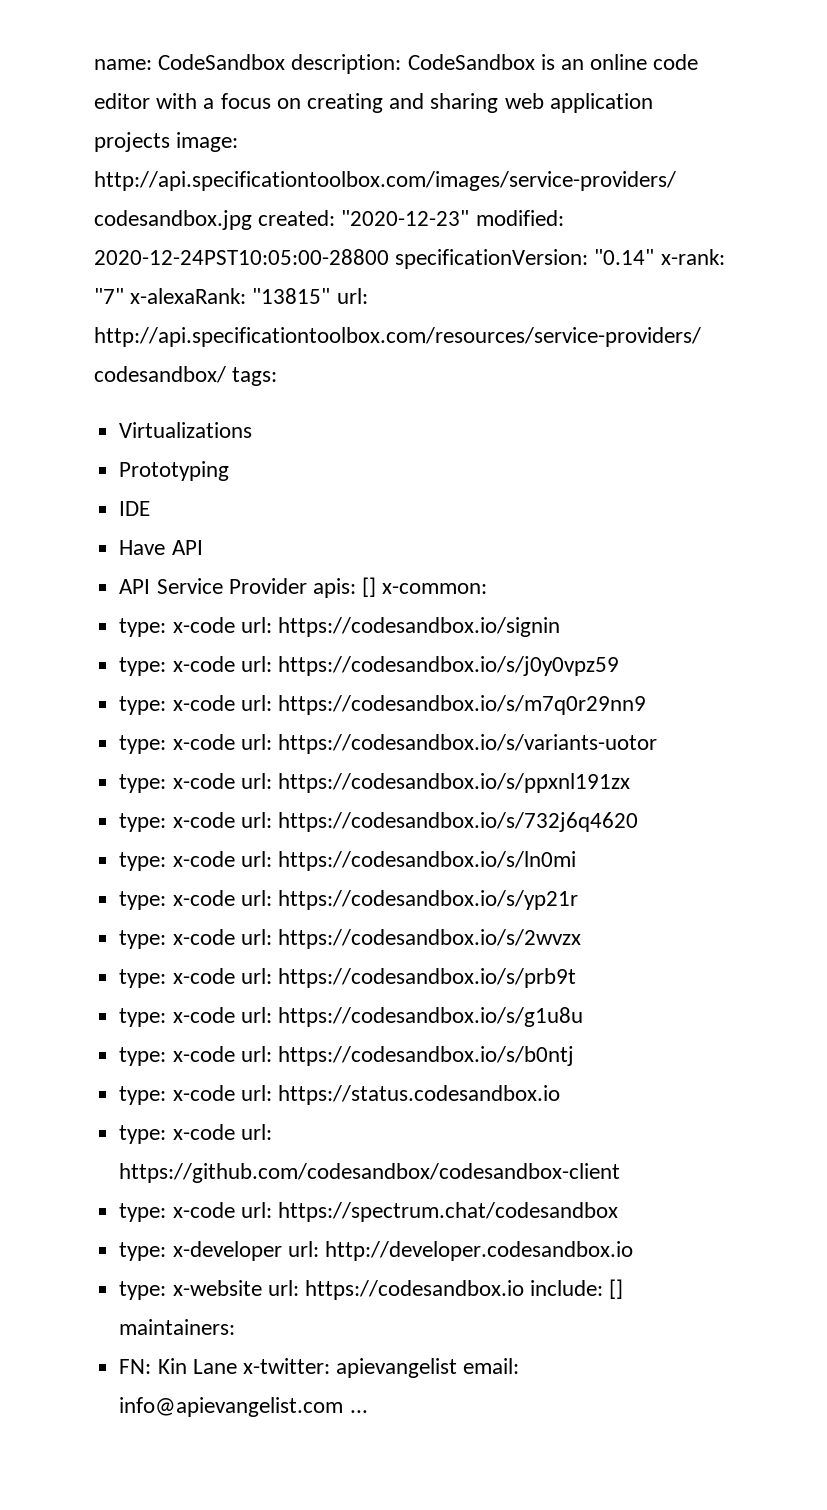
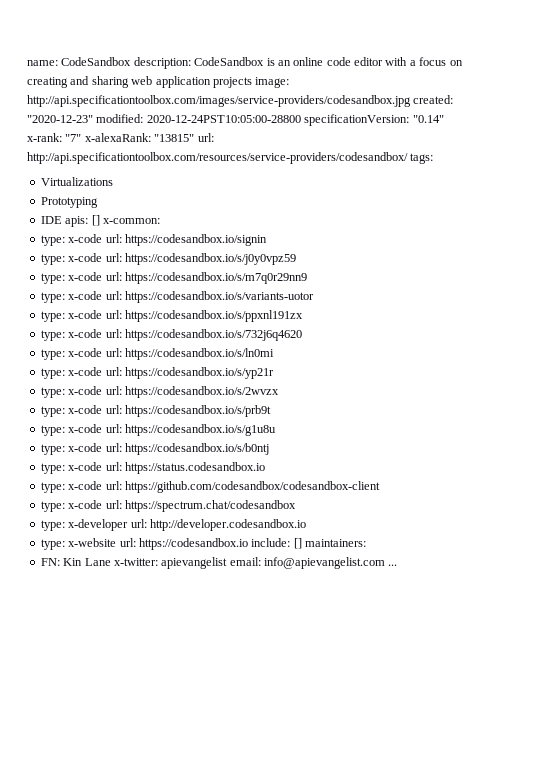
- IDE
- Have API
- API Service Provider apis: [] x-common:
+ IDE apis: [] x-common:

